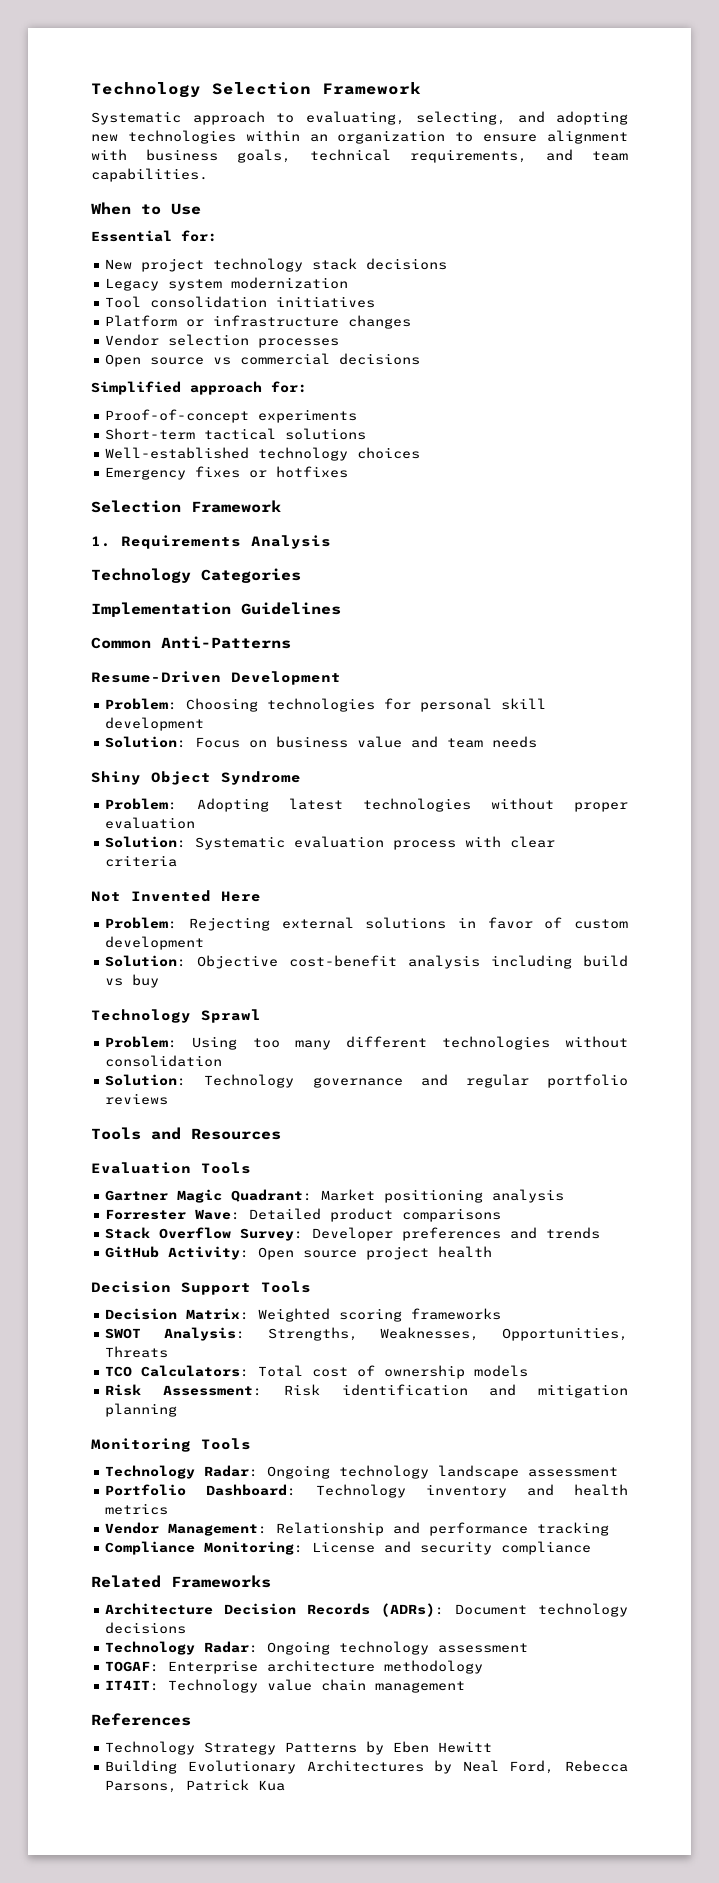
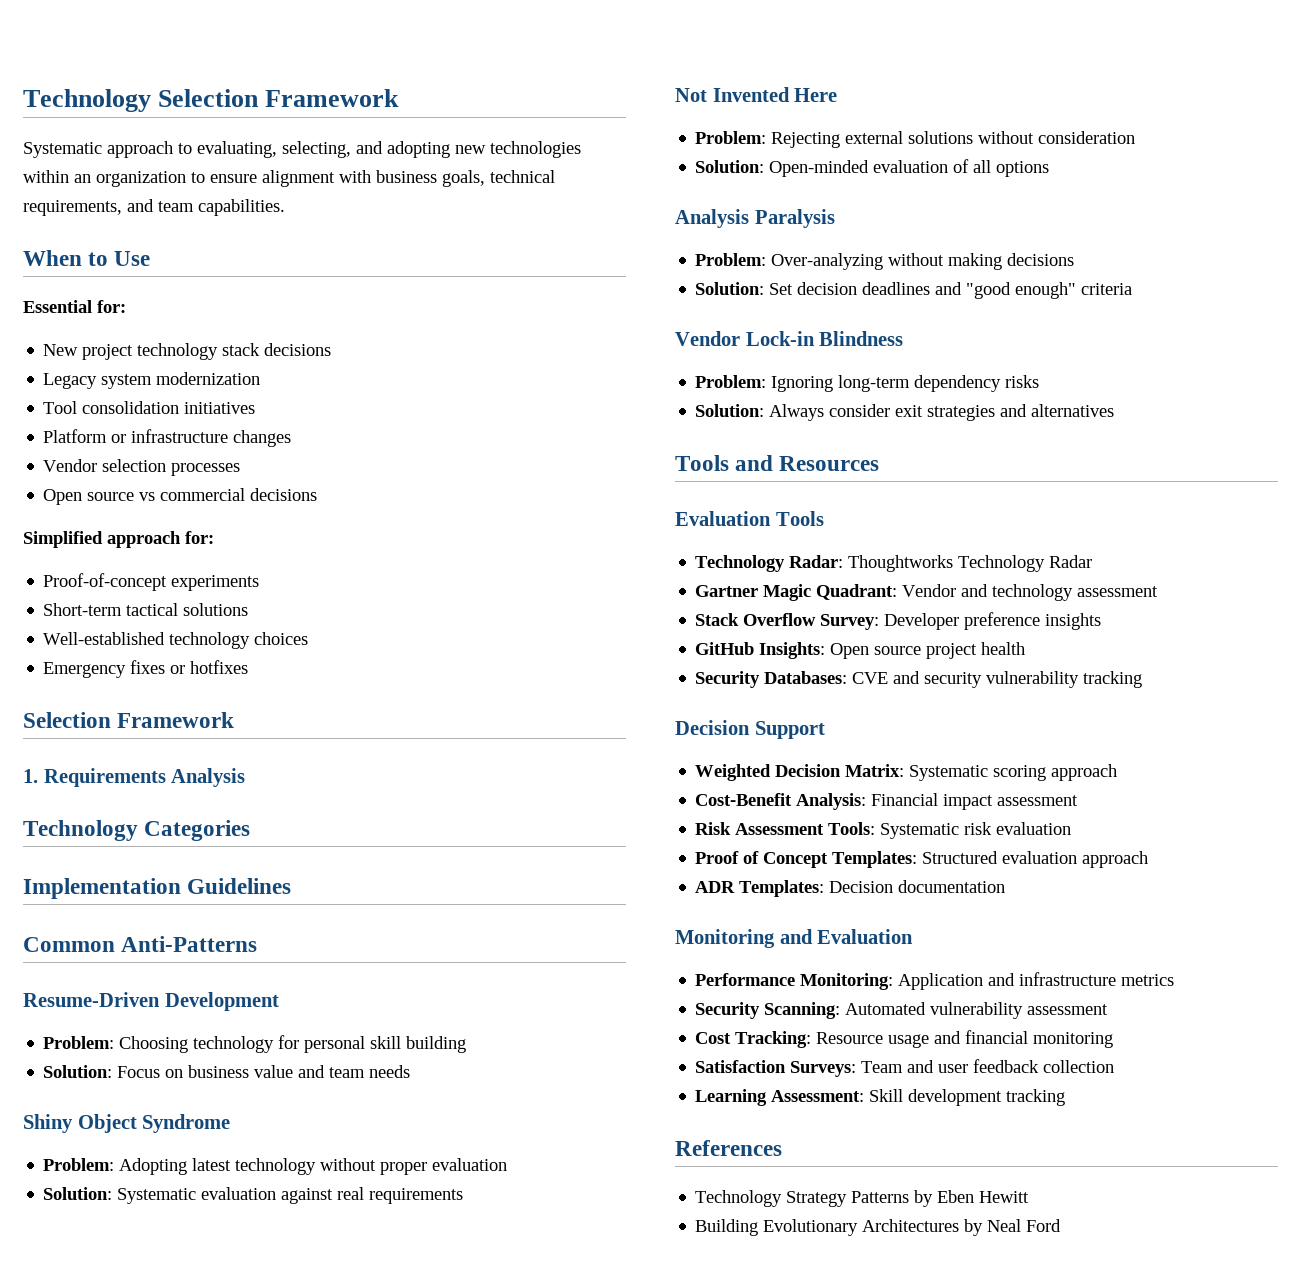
- Problem: Choosing technologies for personal skill development
+ Problem: Choosing technology for personal skill building
- Problem: Adopting latest technologies without proper evaluation
+ Problem: Adopting latest technology without proper evaluation
- Solution: Systematic evaluation process with clear criteria
+ Solution: Systematic evaluation against real requirements
- Problem: Rejecting external solutions in favor of custom development
- Solution: Objective cost-benefit analysis including build vs buy
- Technology Sprawl
- Problem: Using too many different technologies without consolidation
- Solution: Technology governance and regular portfolio reviews
+ Problem: Rejecting external solutions without consideration
+ Solution: Open-minded evaluation of all options
+ Analysis Paralysis
+ Problem: Over-analyzing without making decisions
+ Solution: Set decision deadlines and "good enough" criteria
+ Vendor Lock-in Blindness
+ Problem: Ignoring long-term dependency risks
+ Solution: Always consider exit strategies and alternatives
- Gartner Magic Quadrant: Market positioning analysis
- Forrester Wave: Detailed product comparisons
+ Technology Radar: Thoughtworks Technology Radar
+ Gartner Magic Quadrant: Vendor and technology assessment
- Stack Overflow Survey: Developer preferences and trends
+ Stack Overflow Survey: Developer preference insights
- GitHub Activity: Open source project health
+ GitHub Insights: Open source project health
+ Security Databases: CVE and security vulnerability tracking
- Decision Support Tools
- Decision Matrix: Weighted scoring frameworks
- SWOT Analysis: Strengths, Weaknesses, Opportunities, Threats
- TCO Calculators: Total cost of ownership models
- Risk Assessment: Risk identification and mitigation planning
- Monitoring Tools
- Technology Radar: Ongoing technology landscape assessment
- Portfolio Dashboard: Technology inventory and health metrics
- Vendor Management: Relationship and performance tracking
- Compliance Monitoring: License and security compliance
- Related Frameworks
- Architecture Decision Records (ADRs): Document technology decisions
- Technology Radar: Ongoing technology assessment
- TOGAF: Enterprise architecture methodology
- IT4IT: Technology value chain management
+ Decision Support
+ Weighted Decision Matrix: Systematic scoring approach
+ Cost-Benefit Analysis: Financial impact assessment
+ Risk Assessment Tools: Systematic risk evaluation
+ Proof of Concept Templates: Structured evaluation approach
+ ADR Templates: Decision documentation
+ Monitoring and Evaluation
+ Performance Monitoring: Application and infrastructure metrics
+ Security Scanning: Automated vulnerability assessment
+ Cost Tracking: Resource usage and financial monitoring
+ Satisfaction Surveys: Team and user feedback collection
+ Learning Assessment: Skill development tracking
- Building Evolutionary Architectures by Neal Ford, Rebecca Parsons, Patrick Kua
+ Building Evolutionary Architectures by Neal Ford

